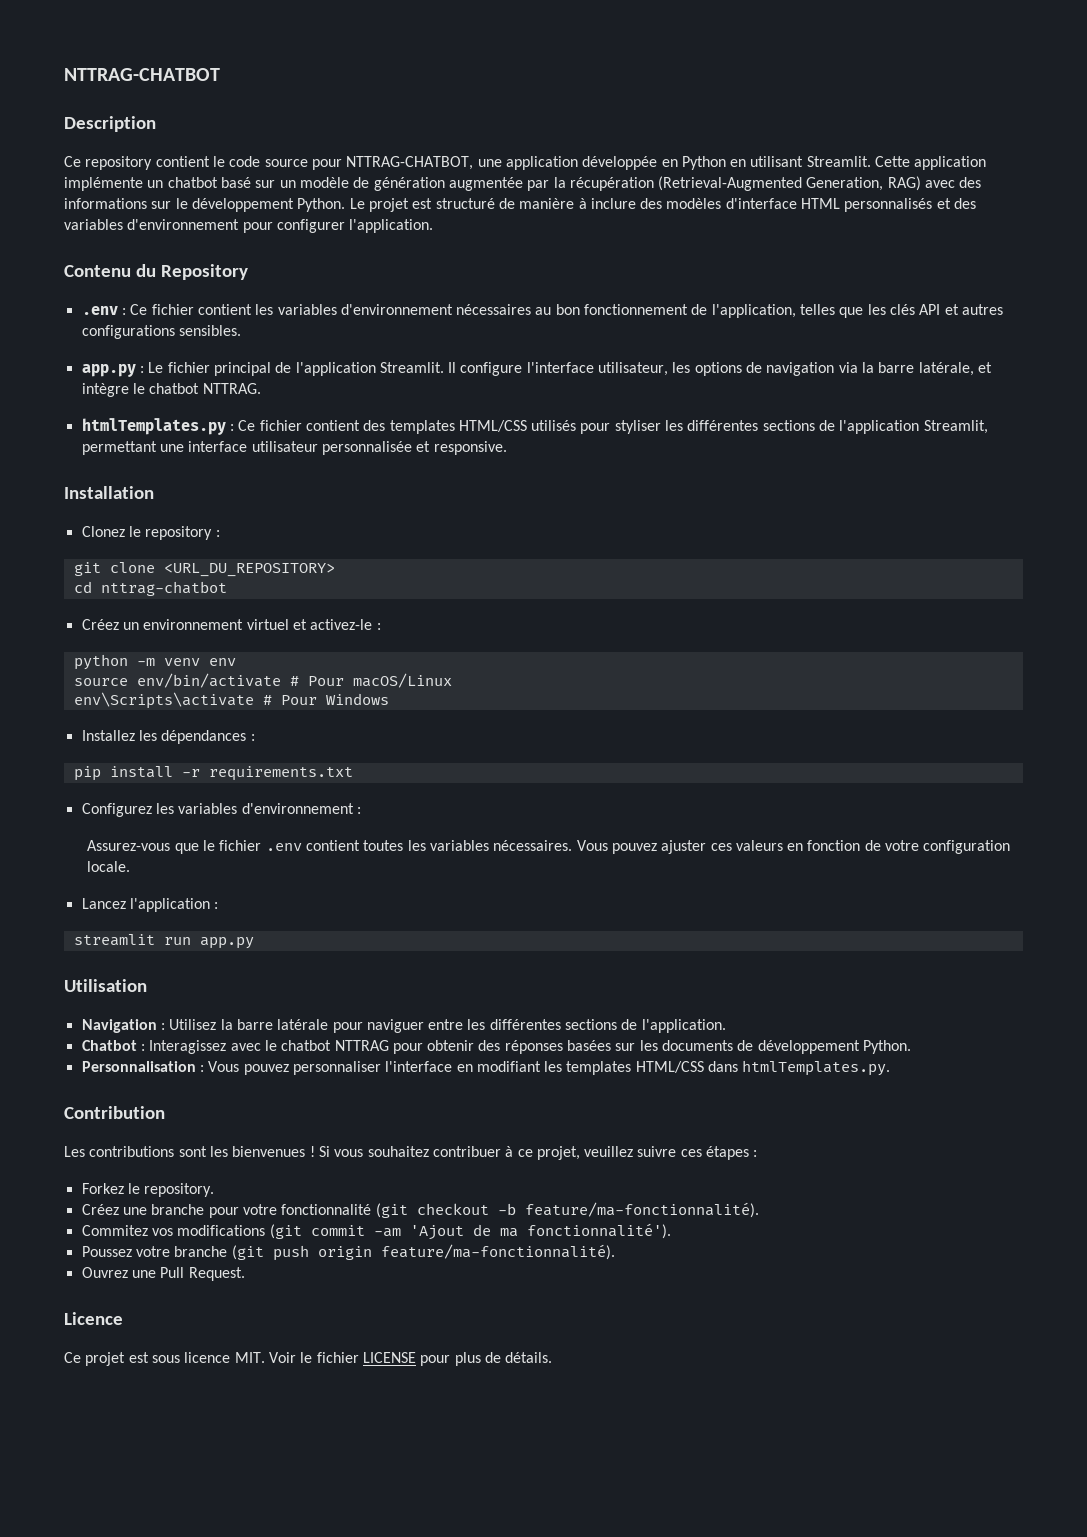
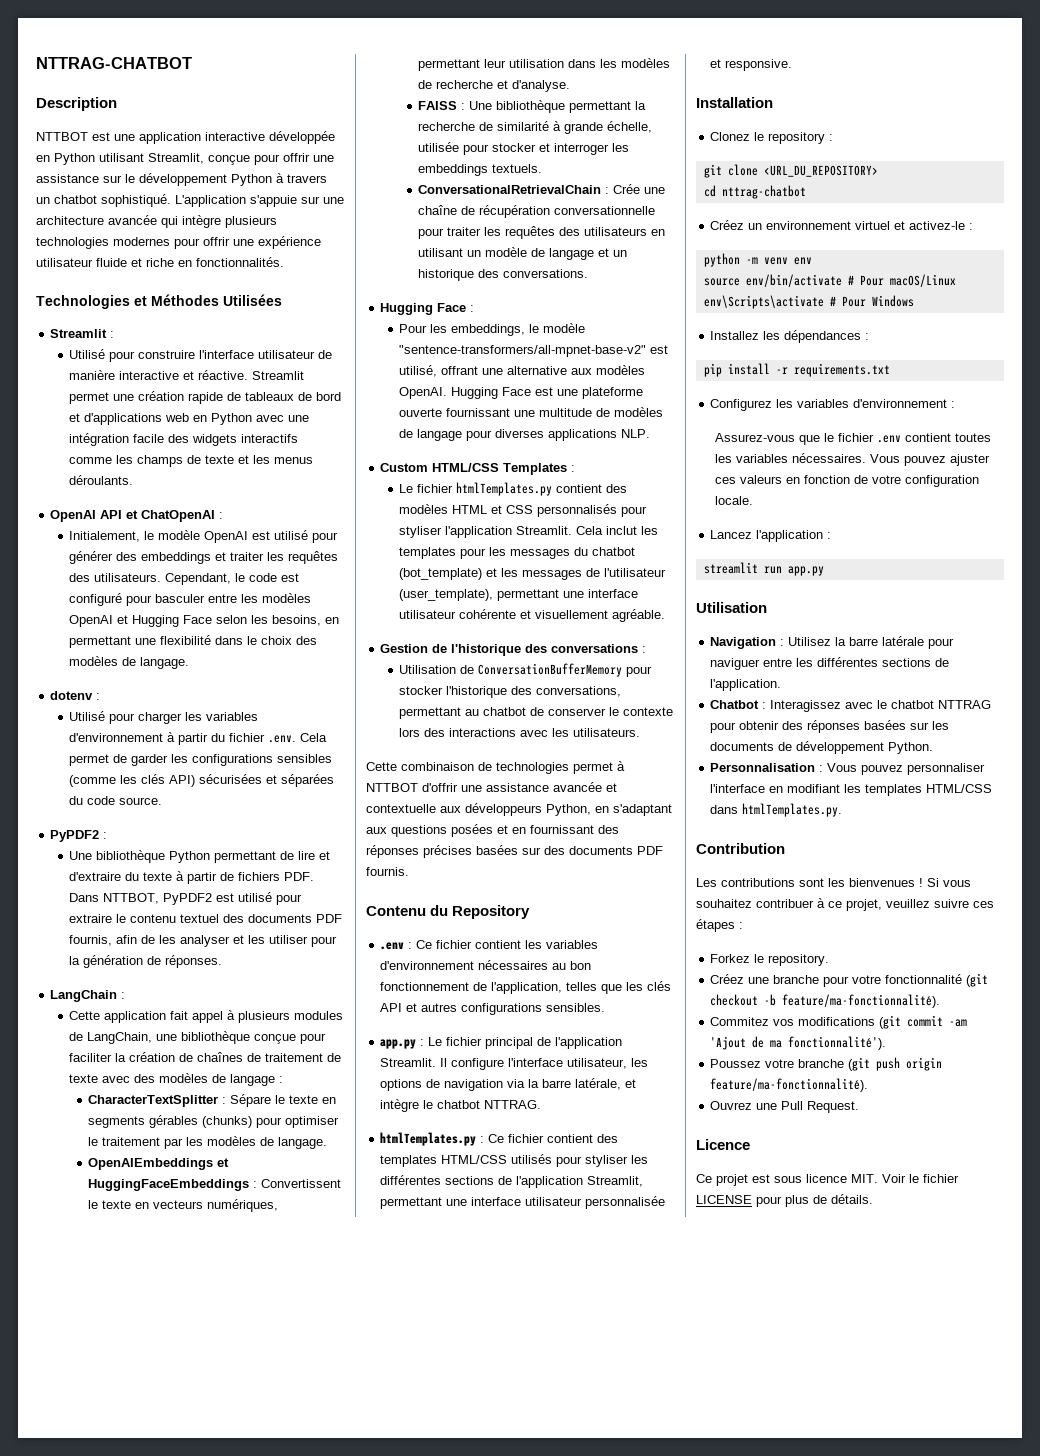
- Ce repository contient le code source pour NTTRAG-CHATBOT, une application développée en Python en utilisant Streamlit. Cette application implémente un chatbot basé sur un modèle de génération augmentée par la récupération (Retrieval-Augmented Generation, RAG) avec des informations sur le développement Python. Le projet est structuré de manière à inclure des modèles d'interface HTML personnalisés et des variables d'environnement pour configurer l'application.
+ NTTBOT est une application interactive développée en Python utilisant Streamlit, conçue pour offrir une assistance sur le développement Python à travers un chatbot sophistiqué. L'application s'appuie sur une architecture avancée qui intègre plusieurs technologies modernes pour offrir une expérience utilisateur fluide et riche en fonctionnalités.
+ Technologies et Méthodes Utilisées
+ Streamlit :
+ Utilisé pour construire l'interface utilisateur de manière interactive et réactive. Streamlit permet une création rapide de tableaux de bord et d'applications web en Python avec une intégration facile des widgets interactifs comme les champs de texte et les menus déroulants.
+ OpenAI API et ChatOpenAI :
+ Initialement, le modèle OpenAI est utilisé pour générer des embeddings et traiter les requêtes des utilisateurs. Cependant, le code est configuré pour basculer entre les modèles OpenAI et Hugging Face selon les besoins, en permettant une flexibilité dans le choix des modèles de langage.
+ dotenv :
+ Utilisé pour charger les variables d'environnement à partir du fichier .env. Cela permet de garder les configurations sensibles (comme les clés API) sécurisées et séparées du code source.
+ PyPDF2 :
+ Une bibliothèque Python permettant de lire et d'extraire du texte à partir de fichiers PDF. Dans NTTBOT, PyPDF2 est utilisé pour extraire le contenu textuel des documents PDF fournis, afin de les analyser et les utiliser pour la génération de réponses.
+ LangChain :
+ Cette application fait appel à plusieurs modules de LangChain, une bibliothèque conçue pour faciliter la création de chaînes de traitement de texte avec des modèles de langage :
+ CharacterTextSplitter : Sépare le texte en segments gérables (chunks) pour optimiser le traitement par les modèles de langage.
+ OpenAIEmbeddings et HuggingFaceEmbeddings : Convertissent le texte en vecteurs numériques, permettant leur utilisation dans les modèles de recherche et d'analyse.
+ FAISS : Une bibliothèque permettant la recherche de similarité à grande échelle, utilisée pour stocker et interroger les embeddings textuels.
+ ConversationalRetrievalChain : Crée une chaîne de récupération conversationnelle pour traiter les requêtes des utilisateurs en utilisant un modèle de langage et un historique des conversations.
+ Hugging Face :
+ Pour les embeddings, le modèle "sentence-transformers/all-mpnet-base-v2" est utilisé, offrant une alternative aux modèles OpenAI. Hugging Face est une plateforme ouverte fournissant une multitude de modèles de langage pour diverses applications NLP.
+ Custom HTML/CSS Templates :
+ Le fichier htmlTemplates.py contient des modèles HTML et CSS personnalisés pour styliser l'application Streamlit. Cela inclut les templates pour les messages du chatbot (bot_template) et les messages de l'utilisateur (user_template), permettant une interface utilisateur cohérente et visuellement agréable.
+ Gestion de l'historique des conversations :
+ Utilisation de ConversationBufferMemory pour stocker l'historique des conversations, permettant au chatbot de conserver le contexte lors des interactions avec les utilisateurs.
+ Cette combinaison de technologies permet à NTTBOT d'offrir une assistance avancée et contextuelle aux développeurs Python, en s'adaptant aux questions posées et en fournissant des réponses précises basées sur des documents PDF fournis.

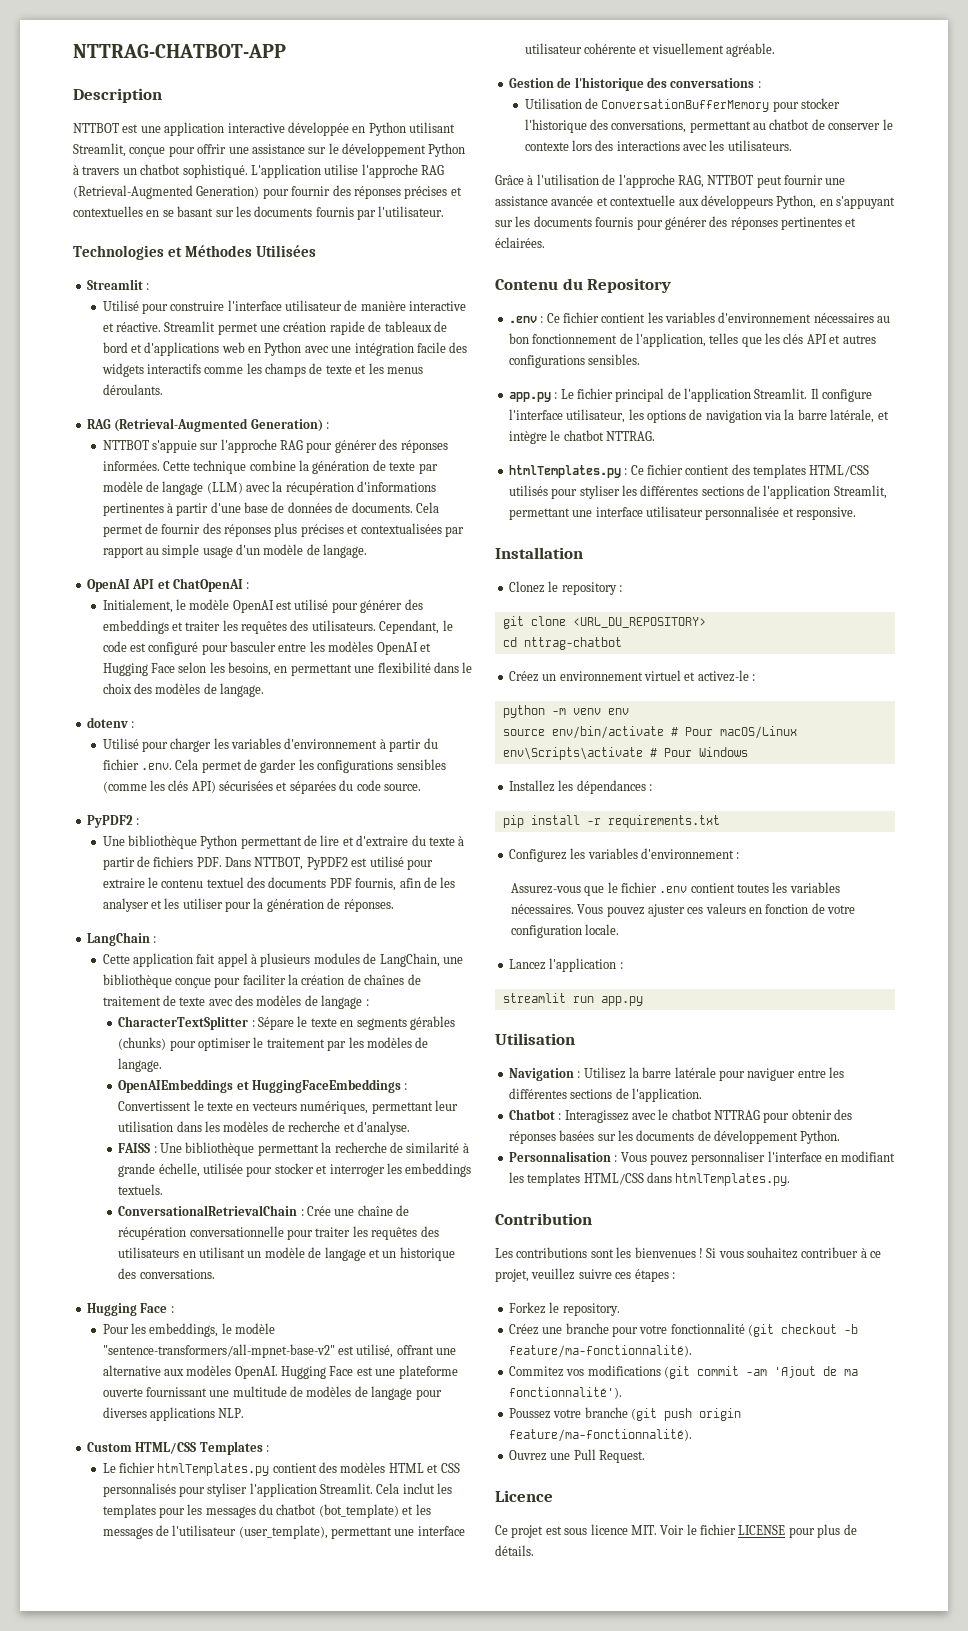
- NTTRAG-CHATBOT
+ NTTRAG-CHATBOT-APP
- L'application s'appuie sur une architecture avancée qui intègre plusieurs technologies modernes pour offrir une expérience utilisateur fluide et riche en fonctionnalités.
+ L'application utilise l'approche RAG (Retrieval-Augmented Generation) pour fournir des réponses précises et contextuelles en se basant sur les documents fournis par l'utilisateur.
+ RAG (Retrieval-Augmented Generation) :
+ NTTBOT s'appuie sur l'approche RAG pour générer des réponses informées. Cette technique combine la génération de texte par modèle de langage (LLM) avec la récupération d'informations pertinentes à partir d'une base de données de documents. Cela permet de fournir des réponses plus précises et contextualisées par rapport au simple usage d'un modèle de langage.
- Cette combinaison de technologies permet à NTTBOT d'offrir une assistance avancée et contextuelle aux développeurs Python, en s'adaptant aux questions posées et en fournissant des réponses précises basées sur des documents PDF fournis.
+ Grâce à l'utilisation de l'approche RAG, NTTBOT peut fournir une assistance avancée et contextuelle aux développeurs Python, en s'appuyant sur les documents fournis pour générer des réponses pertinentes et éclairées.

